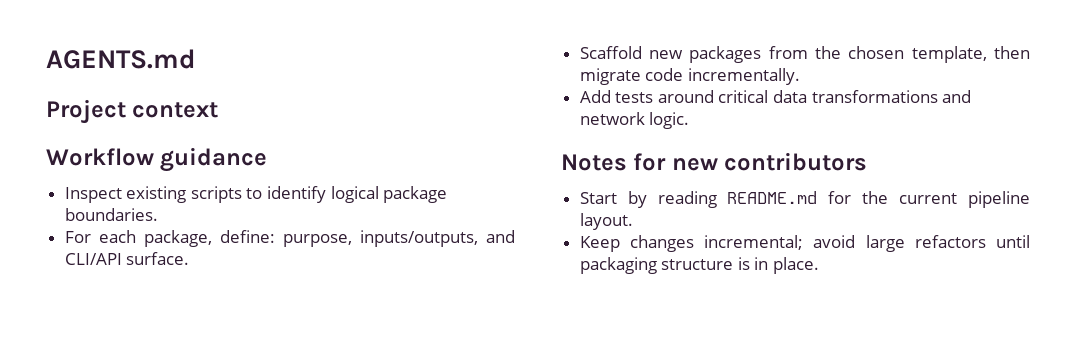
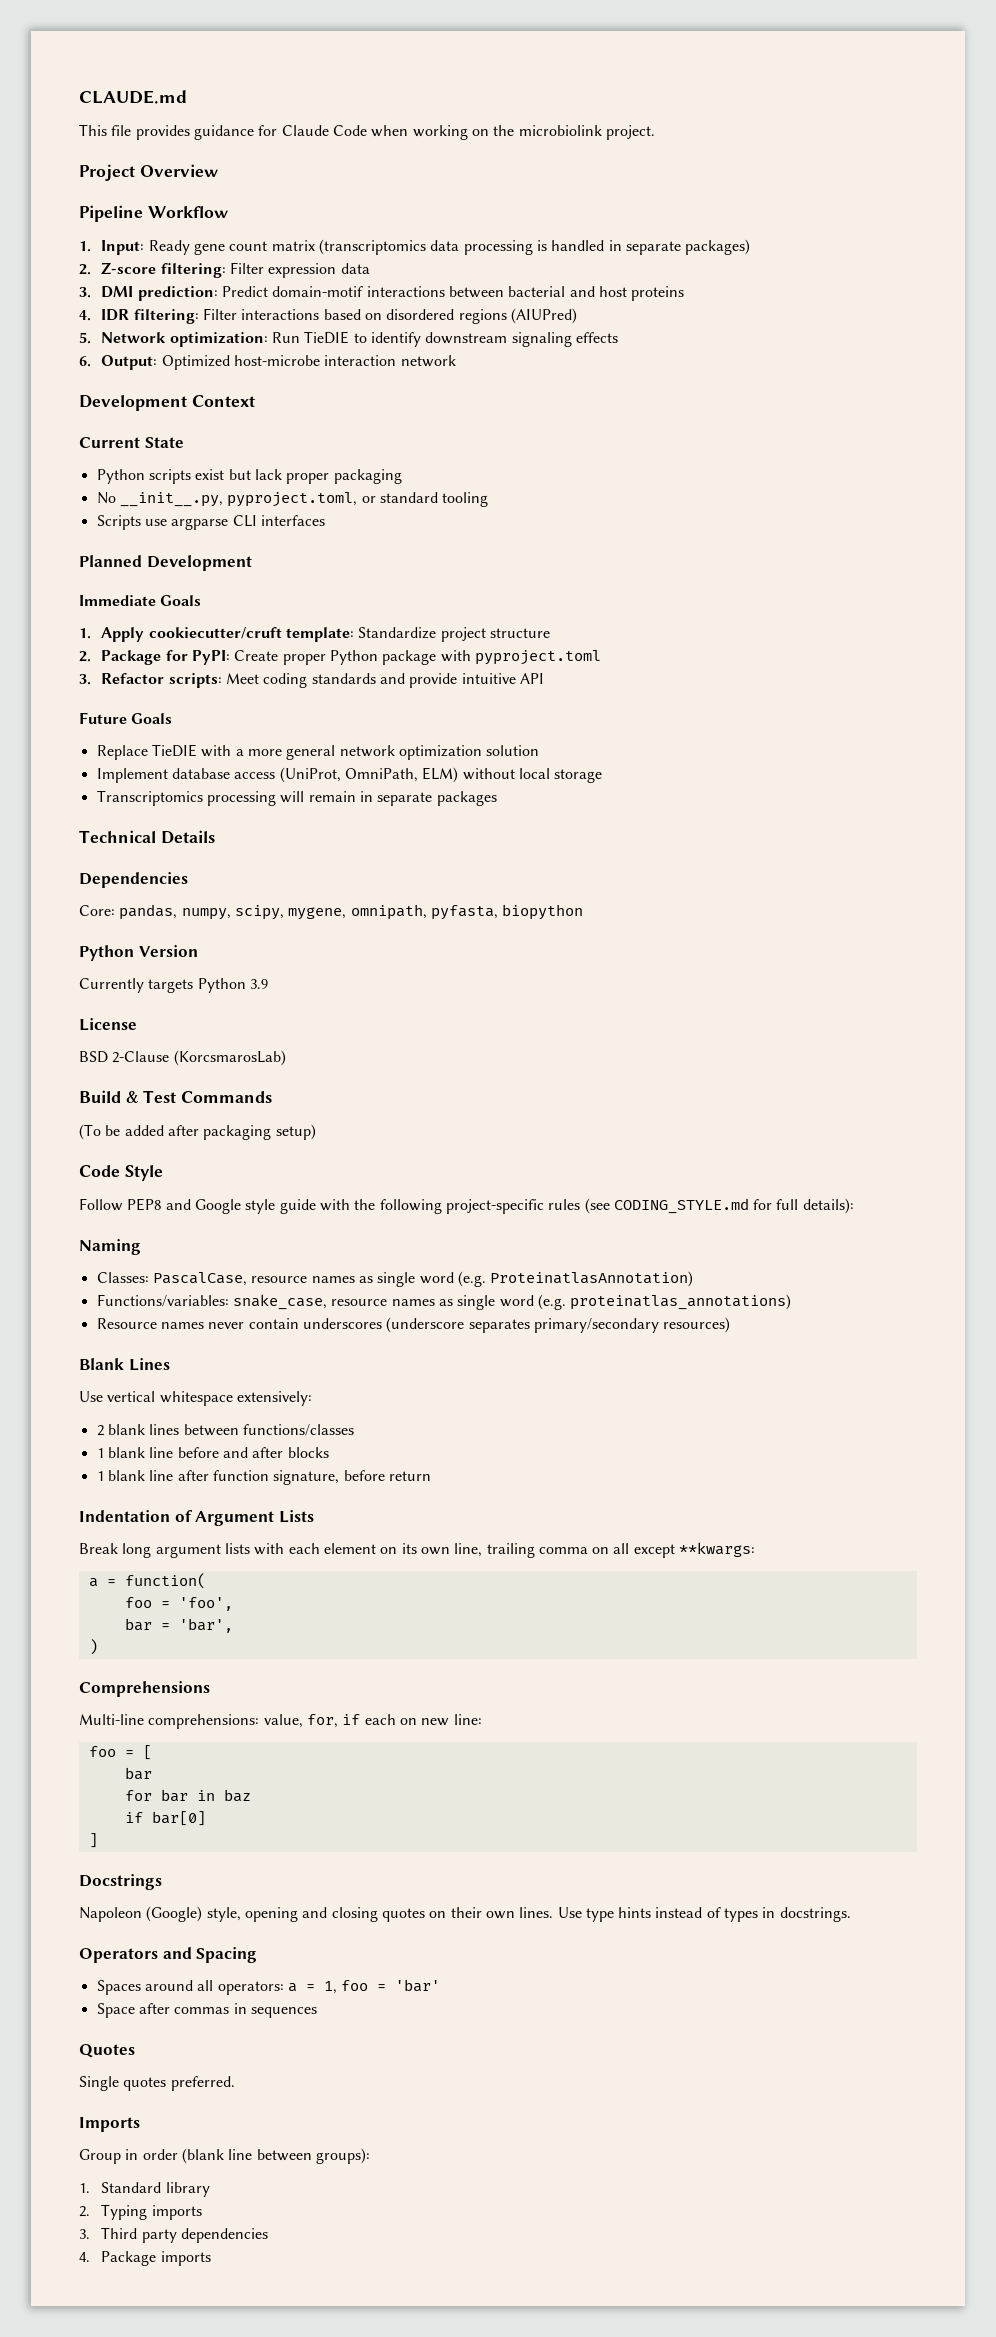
- AGENTS.md
+ CLAUDE.md
+ This file provides guidance for Claude Code when working on the microbiolink project.
- Project context
- Workflow guidance
- Inspect existing scripts to identify logical package boundaries.
- For each package, define: purpose, inputs/outputs, and CLI/API surface.
- Scaffold new packages from the chosen template, then migrate code incrementally.
- Add tests around critical data transformations and network logic.
- Notes for new contributors
- Start by reading README.md for the current pipeline layout.
- Keep changes incremental; avoid large refactors until packaging structure is in place.
+ Project Overview
+ Pipeline Workflow
+ 1. Input: Ready gene count matrix (transcriptomics data processing is handled in separate packages)
+ 2. Z-score filtering: Filter expression data
+ 3. DMI prediction: Predict domain-motif interactions between bacterial and host proteins
+ 4. IDR filtering: Filter interactions based on disordered regions (AIUPred)
+ 5. Network optimization: Run TieDIE to identify downstream signaling effects
+ 6. Output: Optimized host-microbe interaction network
+ Development Context
+ Current State
+ Python scripts exist but lack proper packaging
+ No __init__.py, pyproject.toml, or standard tooling
+ Scripts use argparse CLI interfaces
+ Planned Development
+ Immediate Goals
+ 1. Apply cookiecutter/cruft template: Standardize project structure
+ 2. Package for PyPI: Create proper Python package with pyproject.toml
+ 3. Refactor scripts: Meet coding standards and provide intuitive API
+ Future Goals
+ Replace TieDIE with a more general network optimization solution
+ Implement database access (UniProt, OmniPath, ELM) without local storage
+ Transcriptomics processing will remain in separate packages
+ Technical Details
+ Dependencies
+ Core: pandas, numpy, scipy, mygene, omnipath, pyfasta, biopython
+ Python Version
+ Currently targets Python 3.9
+ License
+ BSD 2-Clause (KorcsmarosLab)
+ Build & Test Commands
+ (To be added after packaging setup)
+ Code Style
+ Follow PEP8 and Google style guide with the following project-specific rules (see CODING_STYLE.md for full details):
+ Naming
+ Classes: PascalCase, resource names as single word (e.g. ProteinatlasAnnotation)
+ Functions/variables: snake_case, resource names as single word (e.g. proteinatlas_annotations)
+ Resource names never contain underscores (underscore separates primary/secondary resources)
+ Blank Lines
+ Use vertical whitespace extensively:
+ 2 blank lines between functions/classes
+ 1 blank line before and after blocks
+ 1 blank line after function signature, before return
+ Indentation of Argument Lists
+ Break long argument lists with each element on its own line, trailing comma on all except **kwargs:
+ a = function(
+ foo = 'foo',
+ bar = 'bar',
+ )
+ Comprehensions
+ Multi-line comprehensions: value, for, if each on new line:
+ foo = [
+ bar
+ for bar in baz
+ if bar[0]
+ ]
+ Docstrings
+ Napoleon (Google) style, opening and closing quotes on their own lines. Use type hints instead of types in docstrings.
+ Operators and Spacing
+ Spaces around all operators: a = 1, foo = 'bar'
+ Space after commas in sequences
+ Quotes
+ Single quotes preferred.
+ Imports
+ Group in order (blank line between groups):
+ 1. Standard library
+ 2. Typing imports
+ 3. Third party dependencies
+ 4. Package imports

